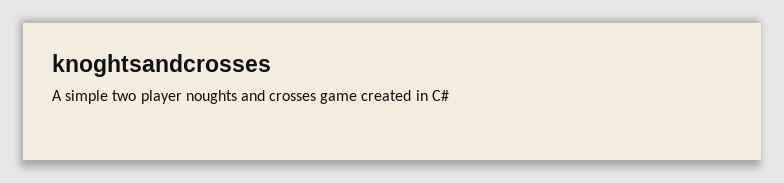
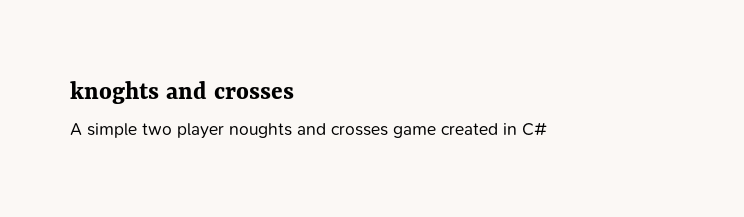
- knoghtsandcrosses
+ knoghts and crosses

